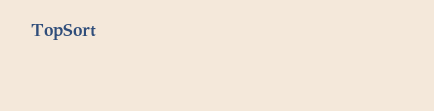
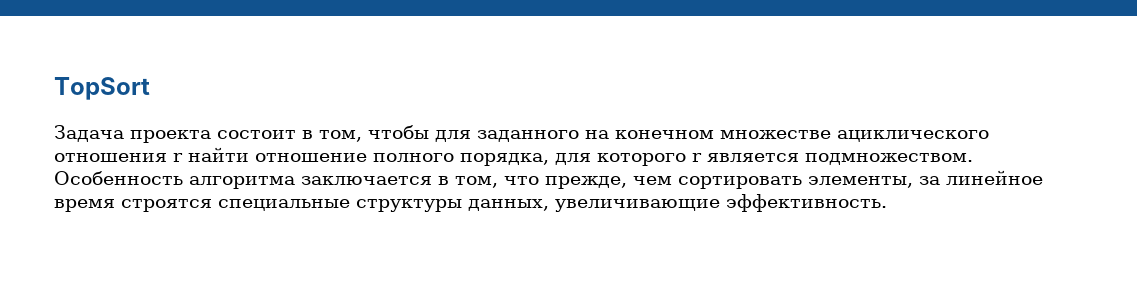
+ Задача проекта состоит в том, чтобы для заданного на конечном множестве ациклического отношения r найти отношение полного порядка, для которого r является подмножеством. Особенность алгоритма заключается в том, что прежде, чем сортировать элементы, за линейное время строятся специальные структуры данных, увеличивающие эффективность.

